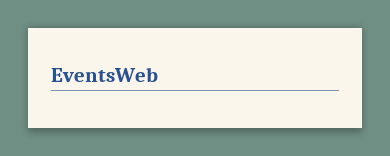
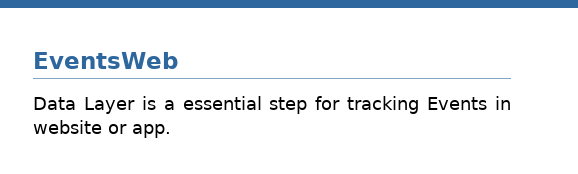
+ Data Layer is a essential step for tracking Events in website or app.

